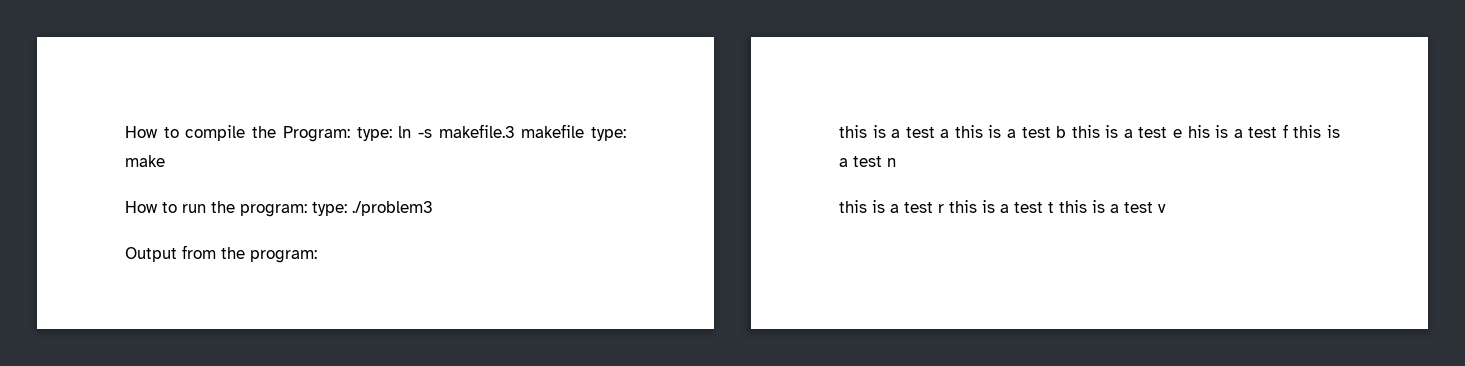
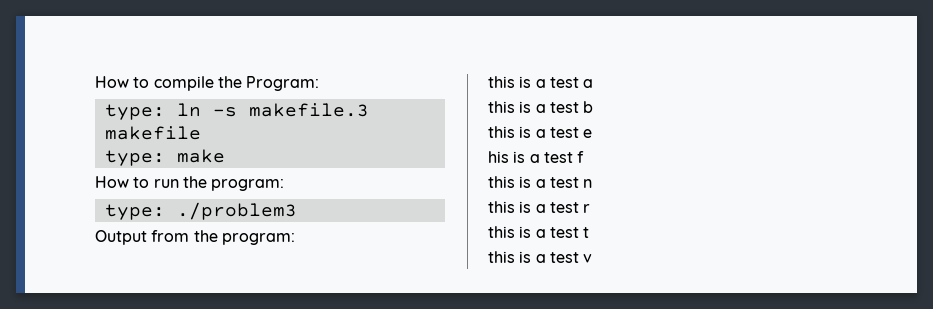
- How to compile the Program: type: ln -s makefile.3 makefile type: make
+ How to compile the Program:
+ type: ln -s makefile.3 makefile
+ type: make
- How to run the program: type: ./problem3
+ How to run the program:
+ type: ./problem3
- this is a test a this is a test b this is a test e his is a test f this is a test n
+ this is a test a
+ this is a test b
+ this is a test e
+ his is a test f
+ this is a test n
- this is a test r this is a test t this is a test v
+ this is a test r
+ this is a test t
+ this is a test v

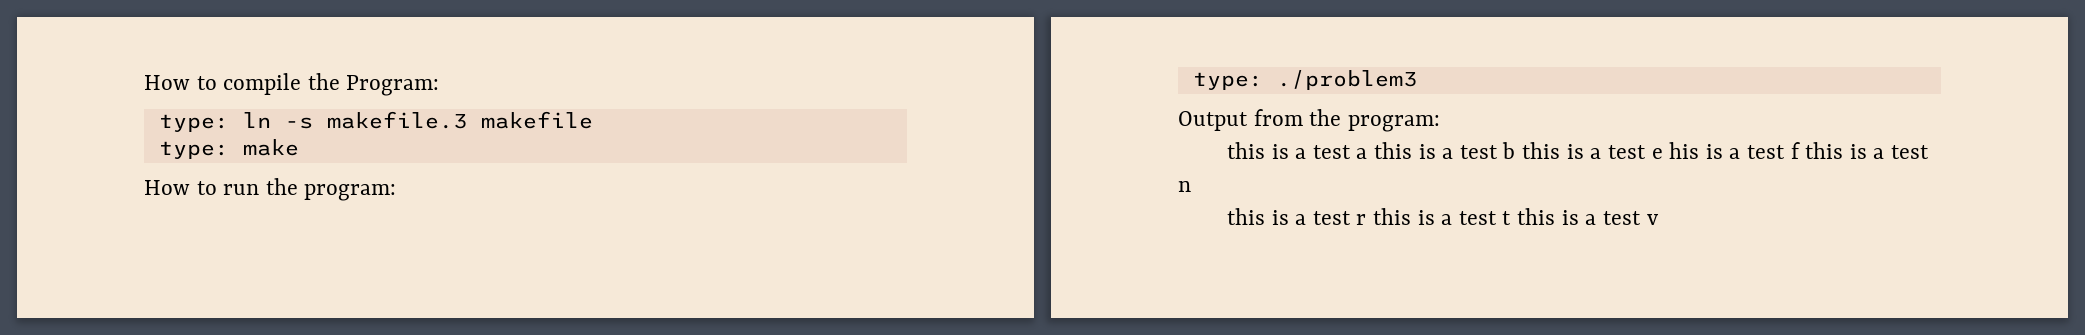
- this is a test a
- this is a test b
- this is a test e
- his is a test f
- this is a test n
+ this is a test a this is a test b this is a test e his is a test f this is a test n
- this is a test r
- this is a test t
- this is a test v
+ this is a test r this is a test t this is a test v

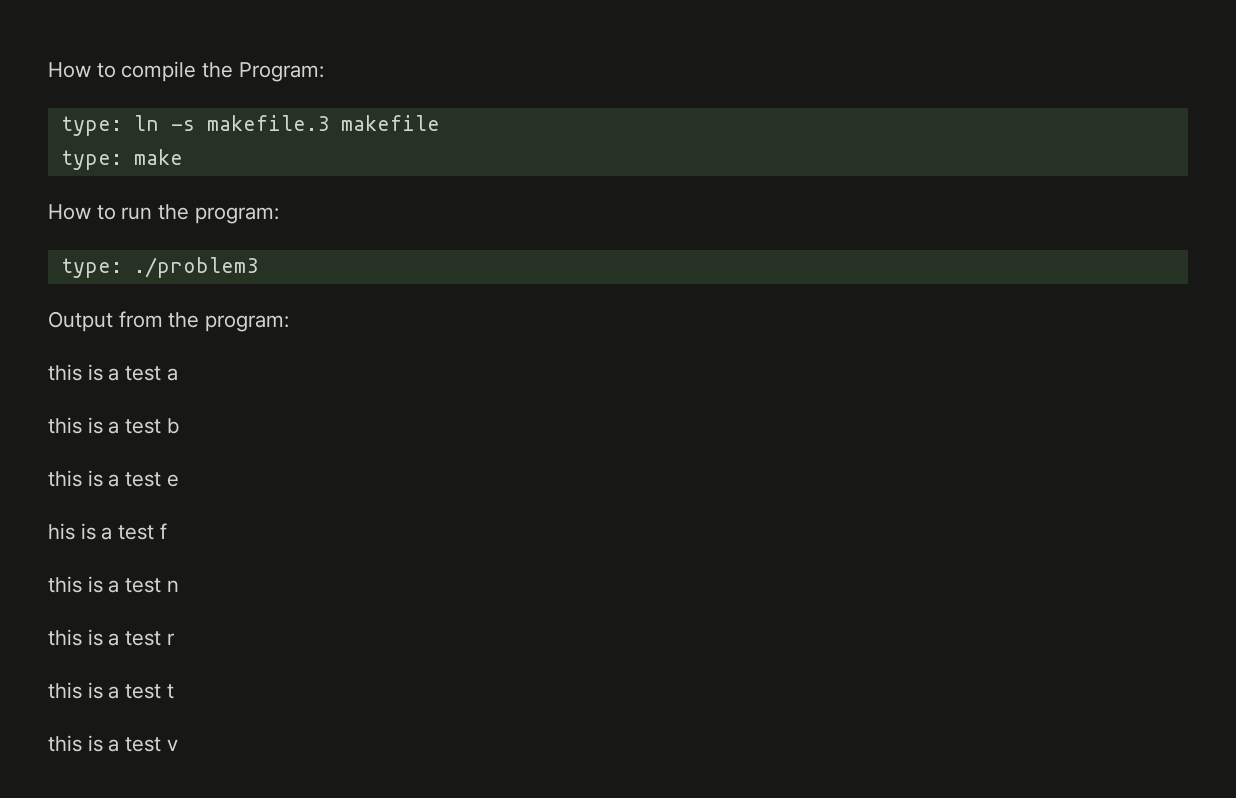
- this is a test a this is a test b this is a test e his is a test f this is a test n
+ this is a test a
+ this is a test b
+ this is a test e
+ his is a test f
+ this is a test n
- this is a test r this is a test t this is a test v
+ this is a test r
+ this is a test t
+ this is a test v

